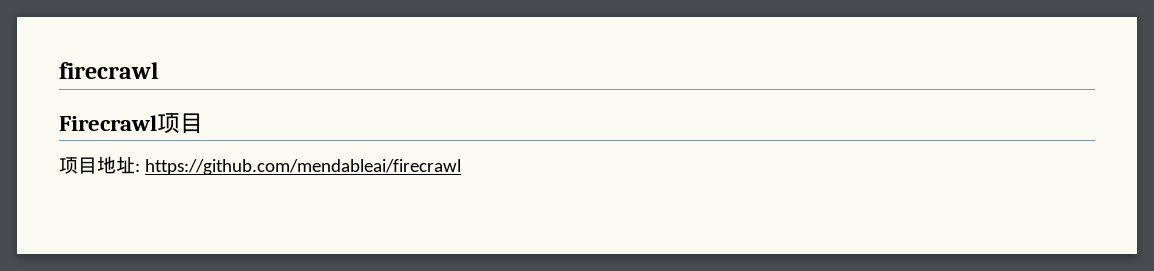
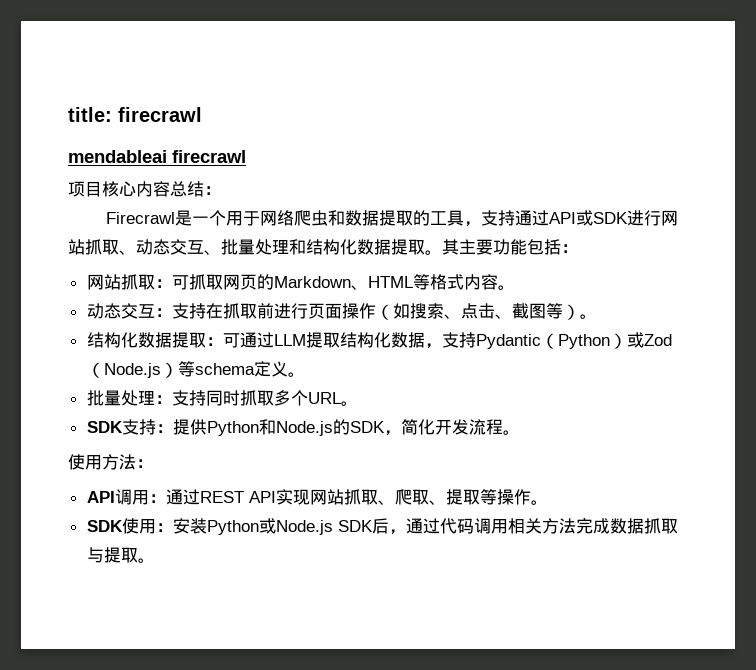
- firecrawl
- Firecrawl项目
- 项目地址: https://github.com/mendableai/firecrawl
+ title: firecrawl
+ mendableai firecrawl
+ 项目核心内容总结：
+ Firecrawl是一个用于网络爬虫和数据提取的工具，支持通过API或SDK进行网站抓取、动态交互、批量处理和结构化数据提取。其主要功能包括：
+ 网站抓取：可抓取网页的Markdown、HTML等格式内容。
+ 动态交互：支持在抓取前进行页面操作（如搜索、点击、截图等）。
+ 结构化数据提取：可通过LLM提取结构化数据，支持Pydantic（Python）或Zod（Node.js）等schema定义。
+ 批量处理：支持同时抓取多个URL。
+ SDK支持：提供Python和Node.js的SDK，简化开发流程。
+ 使用方法：
+ API调用：通过REST API实现网站抓取、爬取、提取等操作。
+ SDK使用：安装Python或Node.js SDK后，通过代码调用相关方法完成数据抓取与提取。

